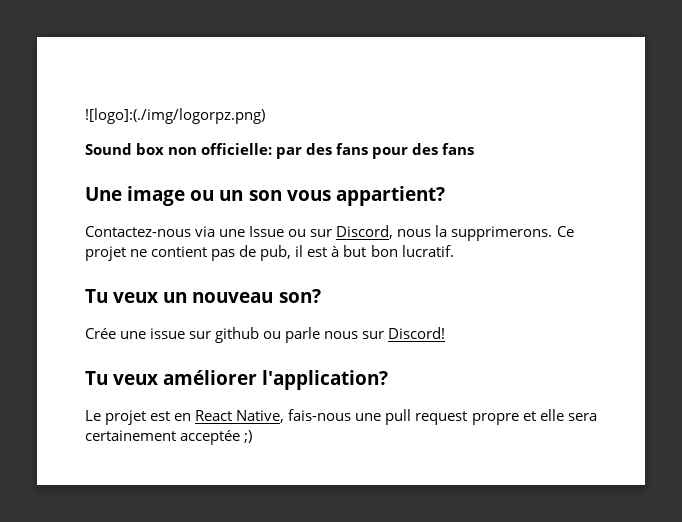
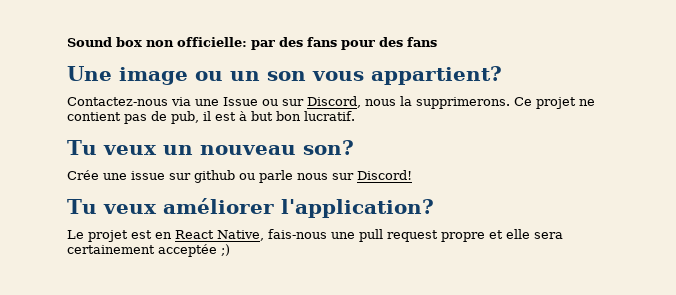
- ![logo]:(./img/logorpz.png)

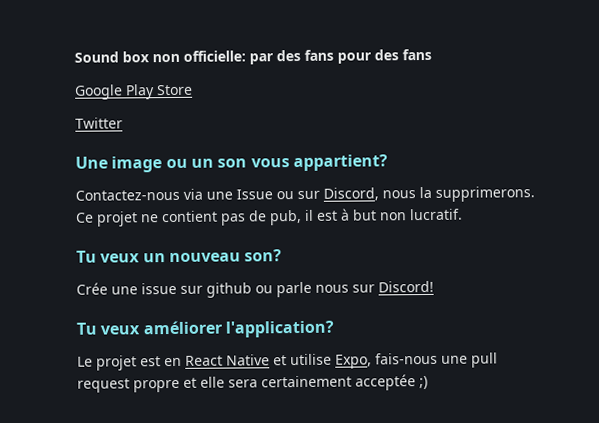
+ Google Play Store
+ Twitter
- Ce projet ne contient pas de pub, il est à but bon lucratif.
+ Ce projet ne contient pas de pub, il est à but non lucratif.
- Le projet est en React Native, fais-nous une pull request propre et elle sera certainement acceptée ;)
+ Le projet est en React Native et utilise Expo, fais-nous une pull request propre et elle sera certainement acceptée ;)

